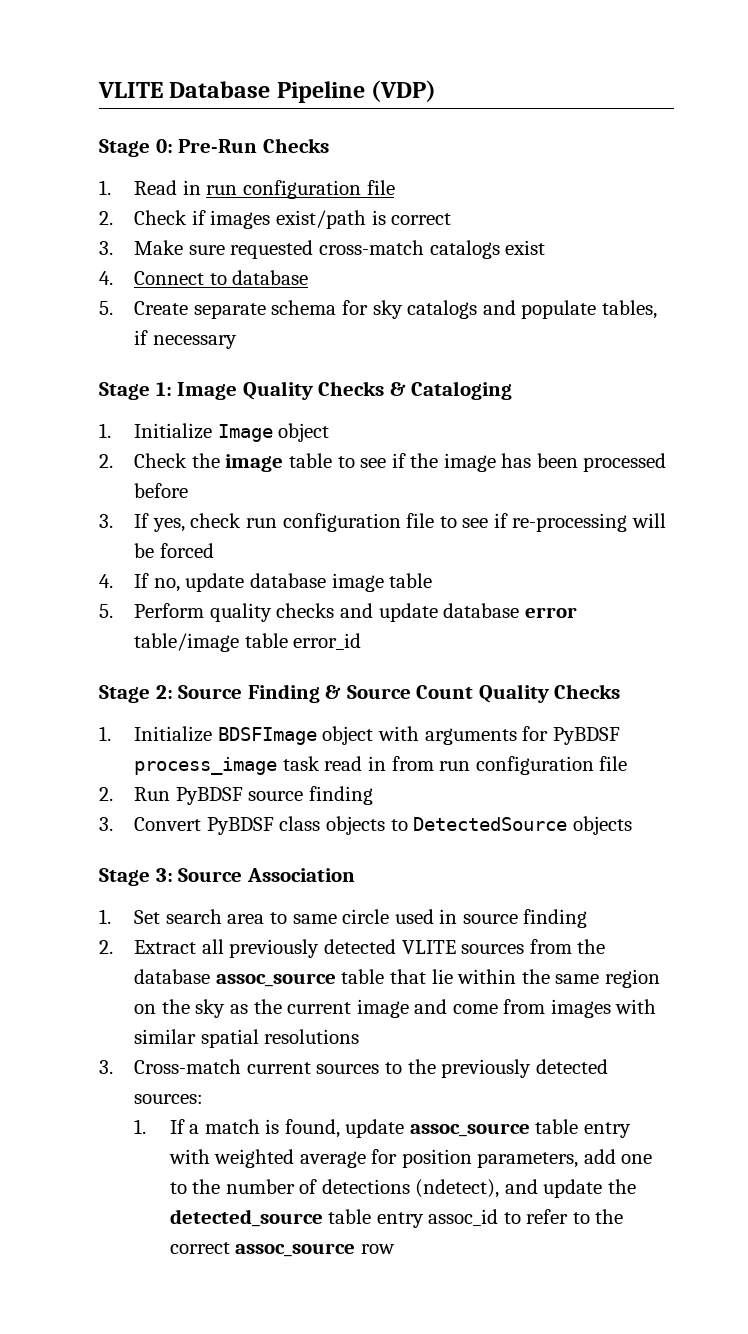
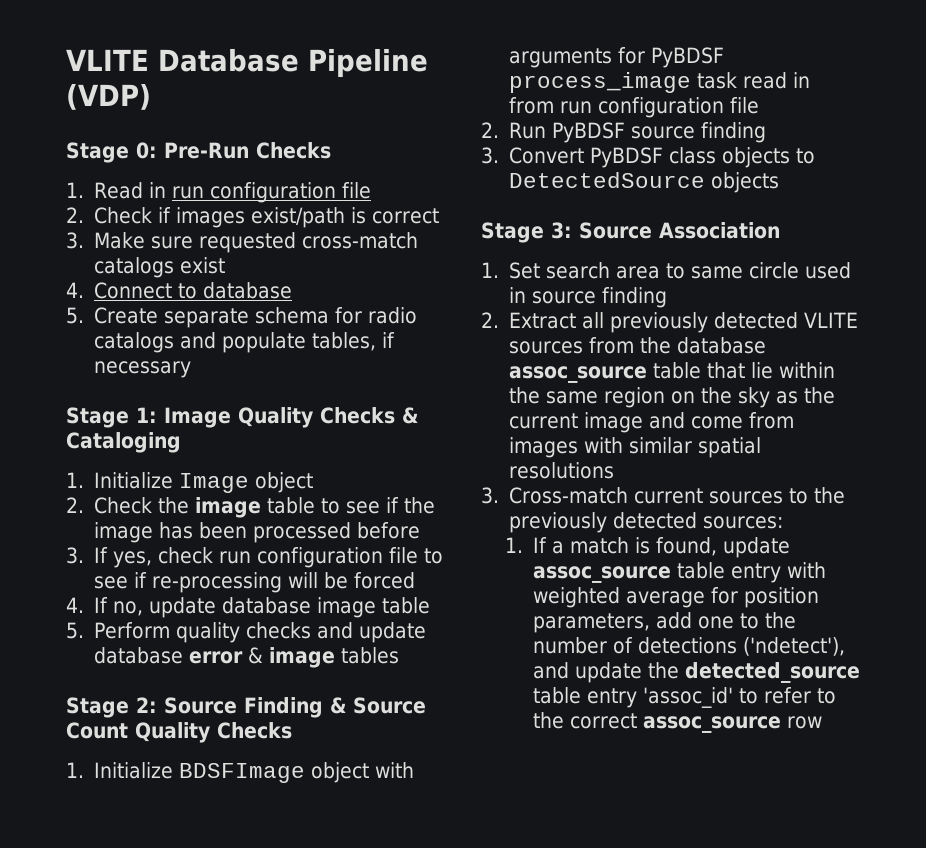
- 5. Create separate schema for sky catalogs and populate tables, if necessary
+ 5. Create separate schema for radio catalogs and populate tables, if necessary
- 5. Perform quality checks and update database error table/image table error_id
+ 5. Perform quality checks and update database error & image tables
- 1. If a match is found, update assoc_source table entry with weighted average for position parameters, add one to the number of detections (ndetect), and update the detected_source table entry assoc_id to refer to the correct assoc_source row
+ 1. If a match is found, update assoc_source table entry with weighted average for position parameters, add one to the number of detections ('ndetect'), and update the detected_source table entry 'assoc_id' to refer to the correct assoc_source row

